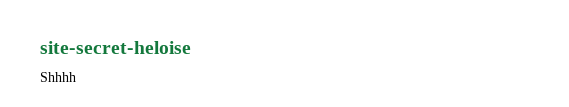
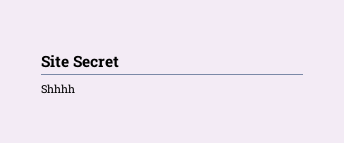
- site-secret-heloise
+ Site Secret

